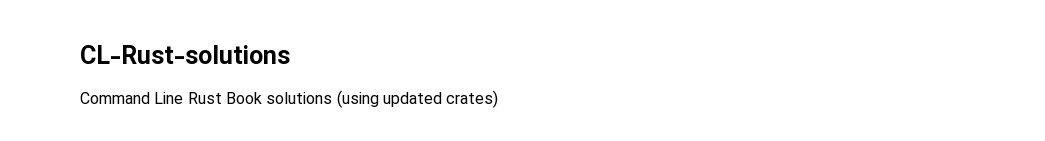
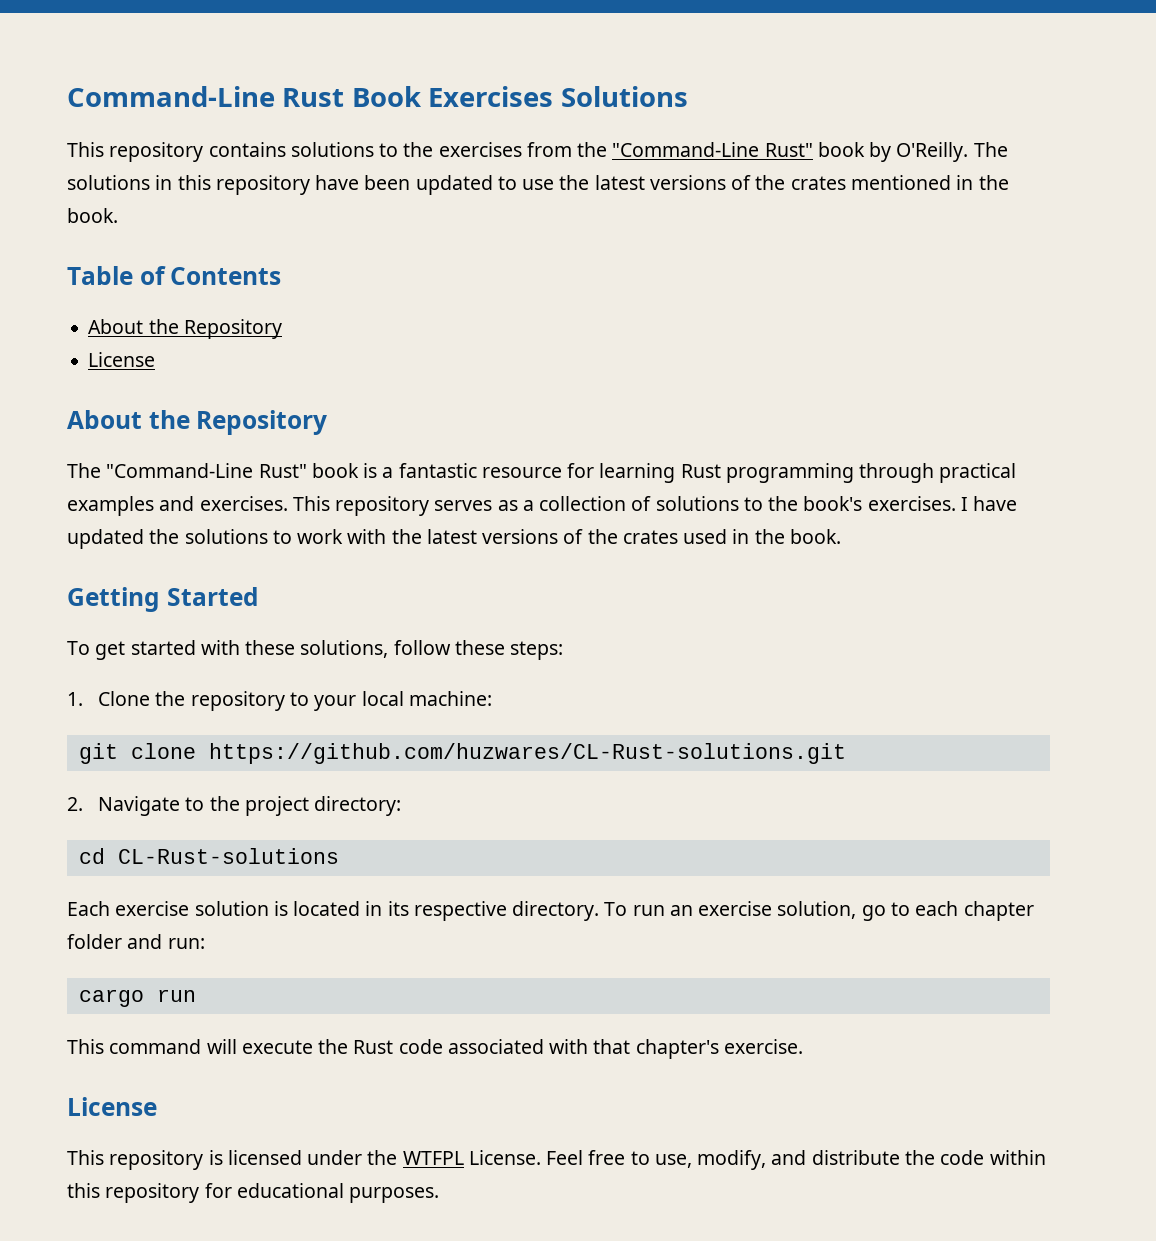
- CL-Rust-solutions
- Command Line Rust Book solutions (using updated crates)
+ Command-Line Rust Book Exercises Solutions
+ This repository contains solutions to the exercises from the "Command-Line Rust" book by O'Reilly. The solutions in this repository have been updated to use the latest versions of the crates mentioned in the book.
+ Table of Contents
+ About the Repository
+ License
+ About the Repository
+ The "Command-Line Rust" book is a fantastic resource for learning Rust programming through practical examples and exercises. This repository serves as a collection of solutions to the book's exercises. I have updated the solutions to work with the latest versions of the crates used in the book.
+ Getting Started
+ To get started with these solutions, follow these steps:
+ 1. Clone the repository to your local machine:
+ git clone https://github.com/huzwares/CL-Rust-solutions.git
+ 2. Navigate to the project directory:
+ cd CL-Rust-solutions
+ Each exercise solution is located in its respective directory. To run an exercise solution, go to each chapter folder and run:
+ cargo run
+ This command will execute the Rust code associated with that chapter's exercise.
+ License
+ This repository is licensed under the WTFPL License. Feel free to use, modify, and distribute the code within this repository for educational purposes.

